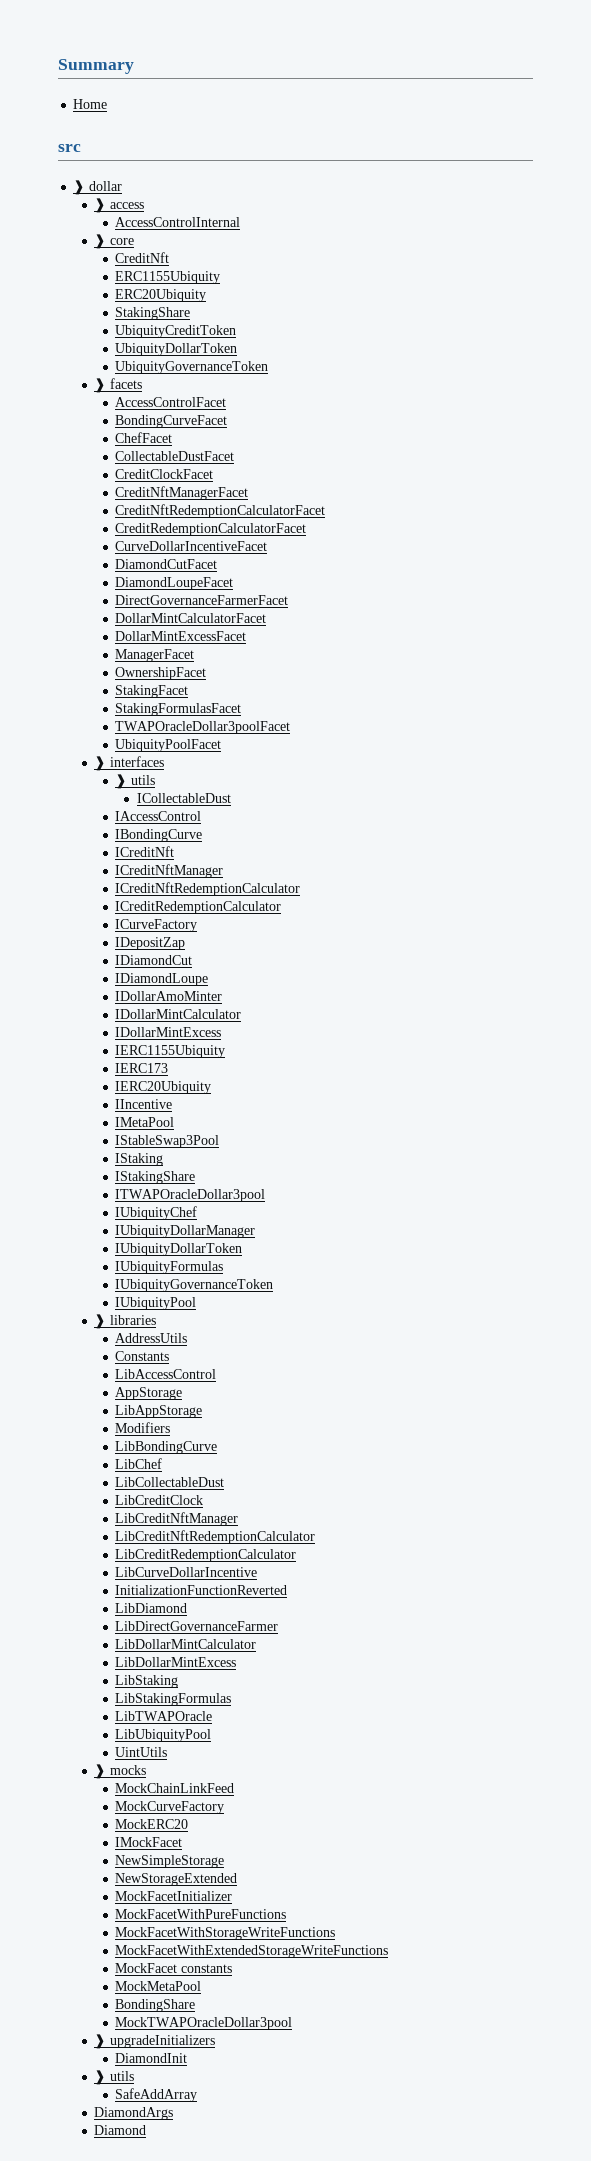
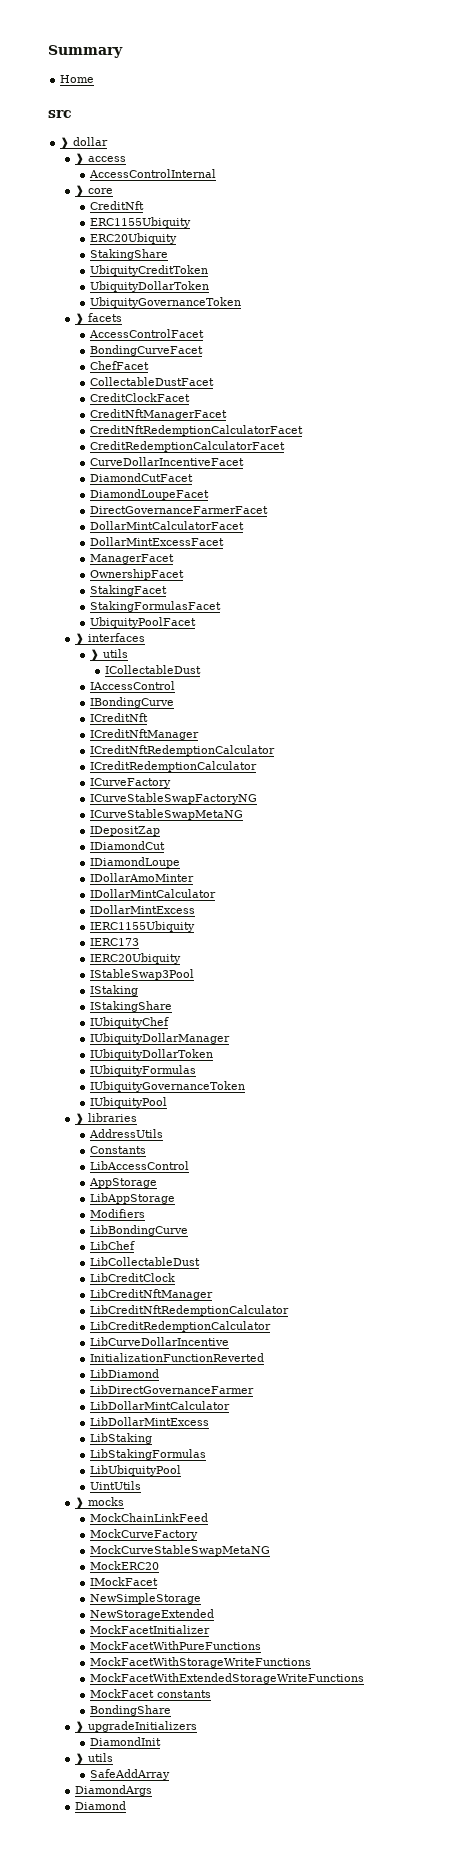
- TWAPOracleDollar3poolFacet
+ ICurveStableSwapFactoryNG
+ ICurveStableSwapMetaNG
- IIncentive
- IMetaPool
- ITWAPOracleDollar3pool
- LibTWAPOracle
+ MockCurveStableSwapMetaNG
- MockMetaPool
- MockTWAPOracleDollar3pool

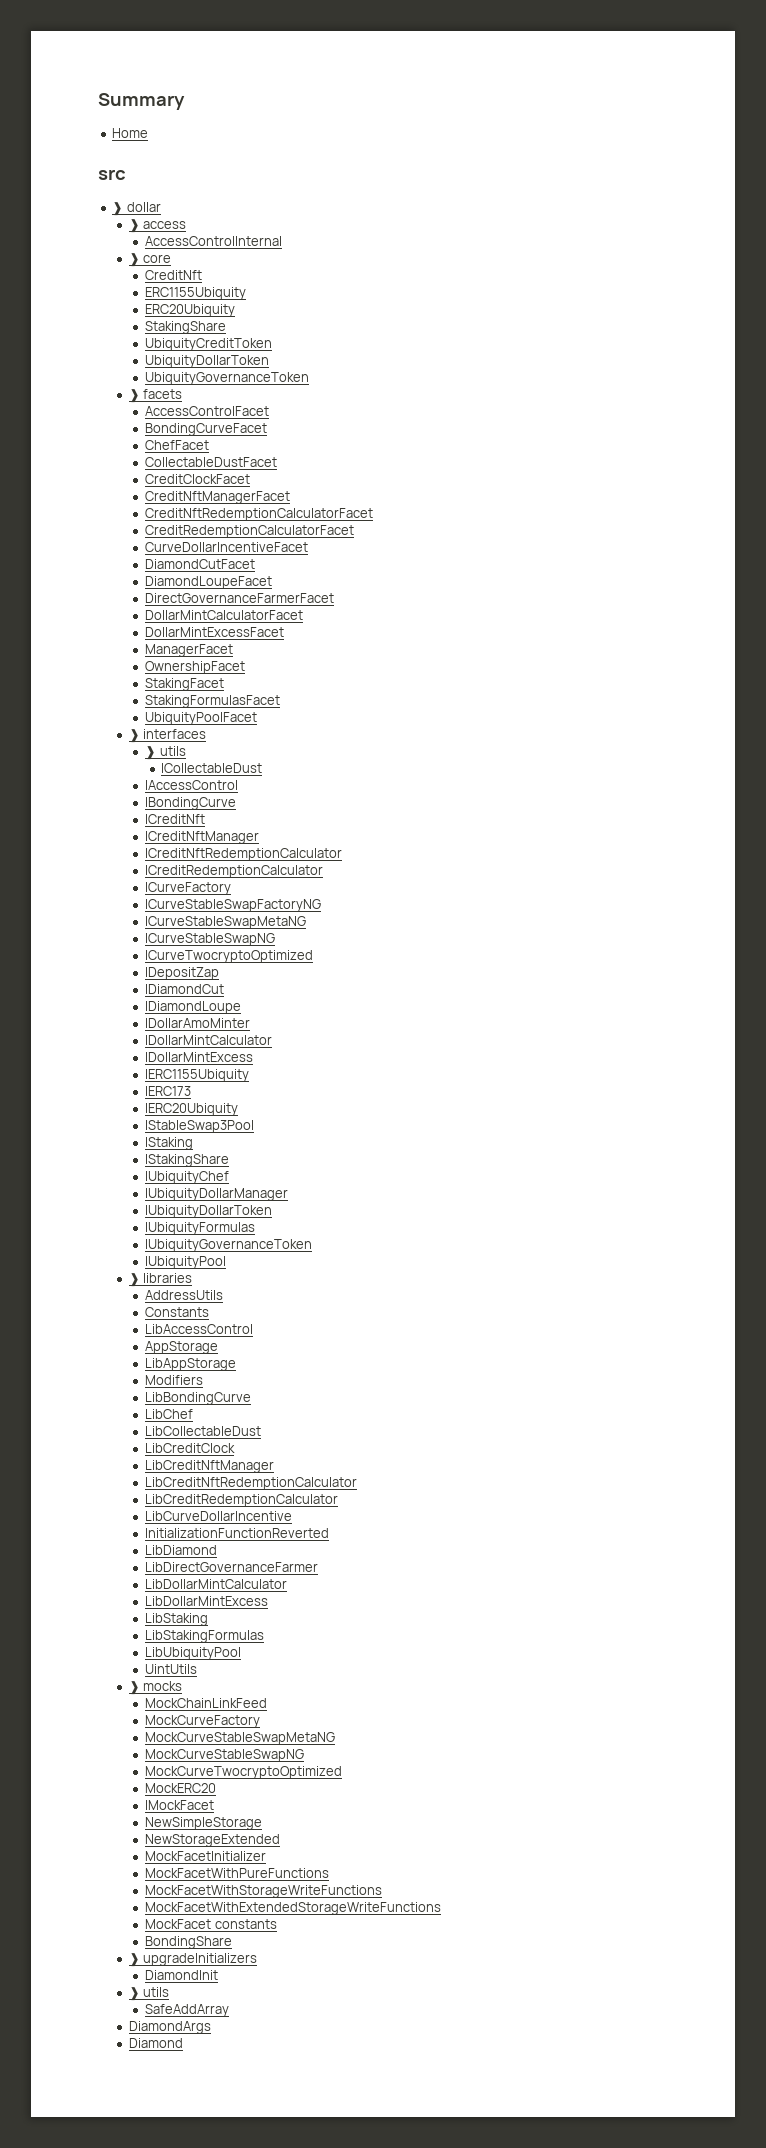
+ ICurveStableSwapNG
+ ICurveTwocryptoOptimized
+ MockCurveStableSwapNG
+ MockCurveTwocryptoOptimized

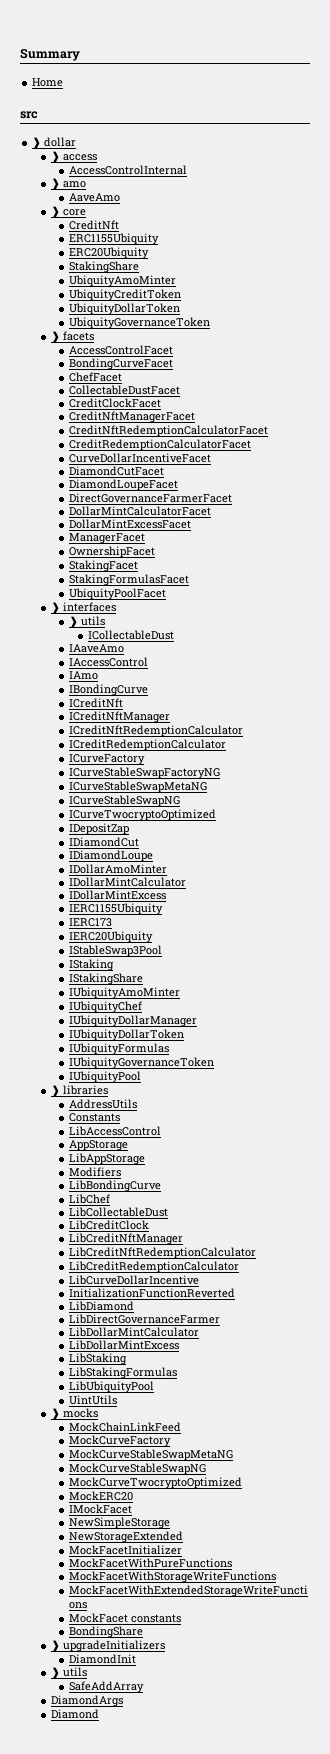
+ ❱ amo
+ AaveAmo
+ UbiquityAmoMinter
+ IAaveAmo
+ IAmo
+ IUbiquityAmoMinter

